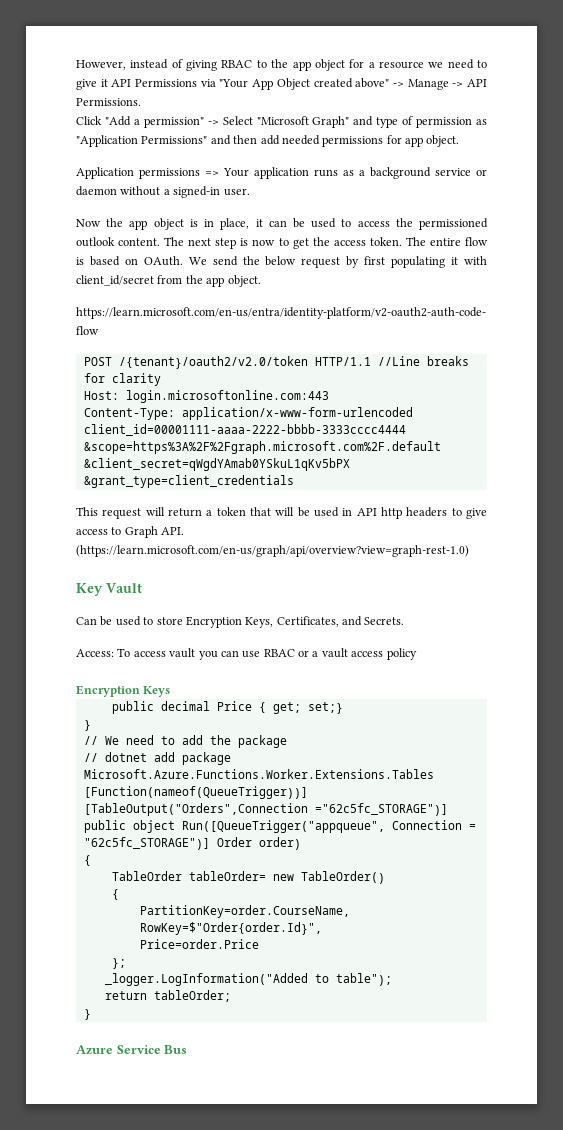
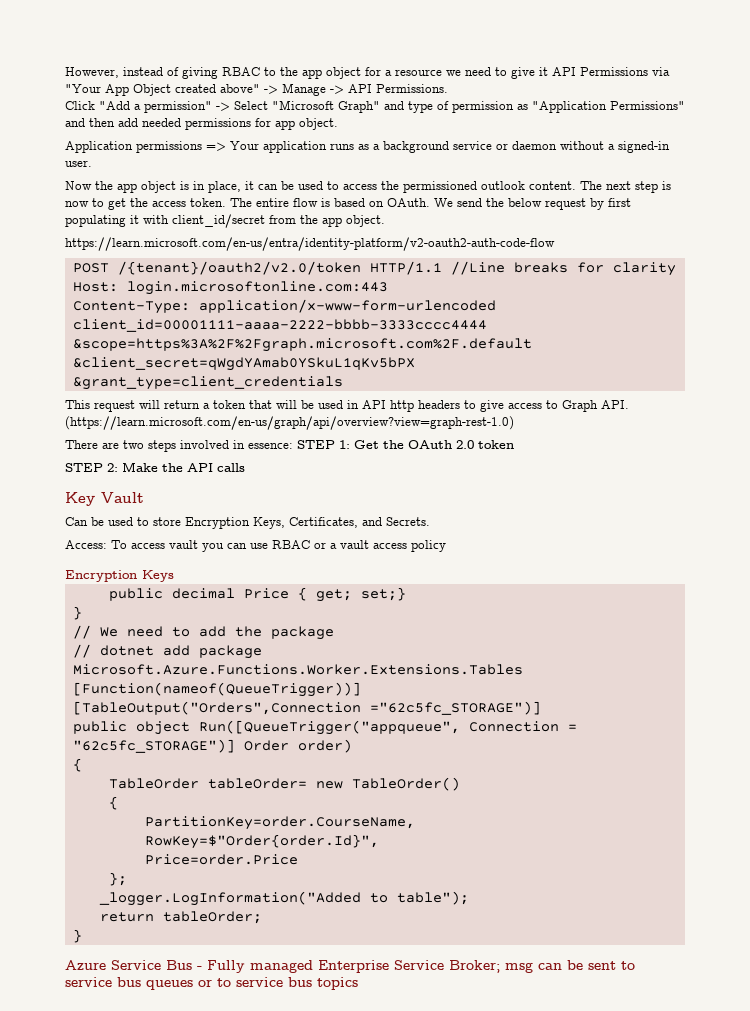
+ There are two steps involved in essence: STEP 1: Get the OAuth 2.0 token
+ STEP 2: Make the API calls
- Azure Service Bus
+ Azure Service Bus - Fully managed Enterprise Service Broker; msg can be sent to service bus queues or to service bus topics

